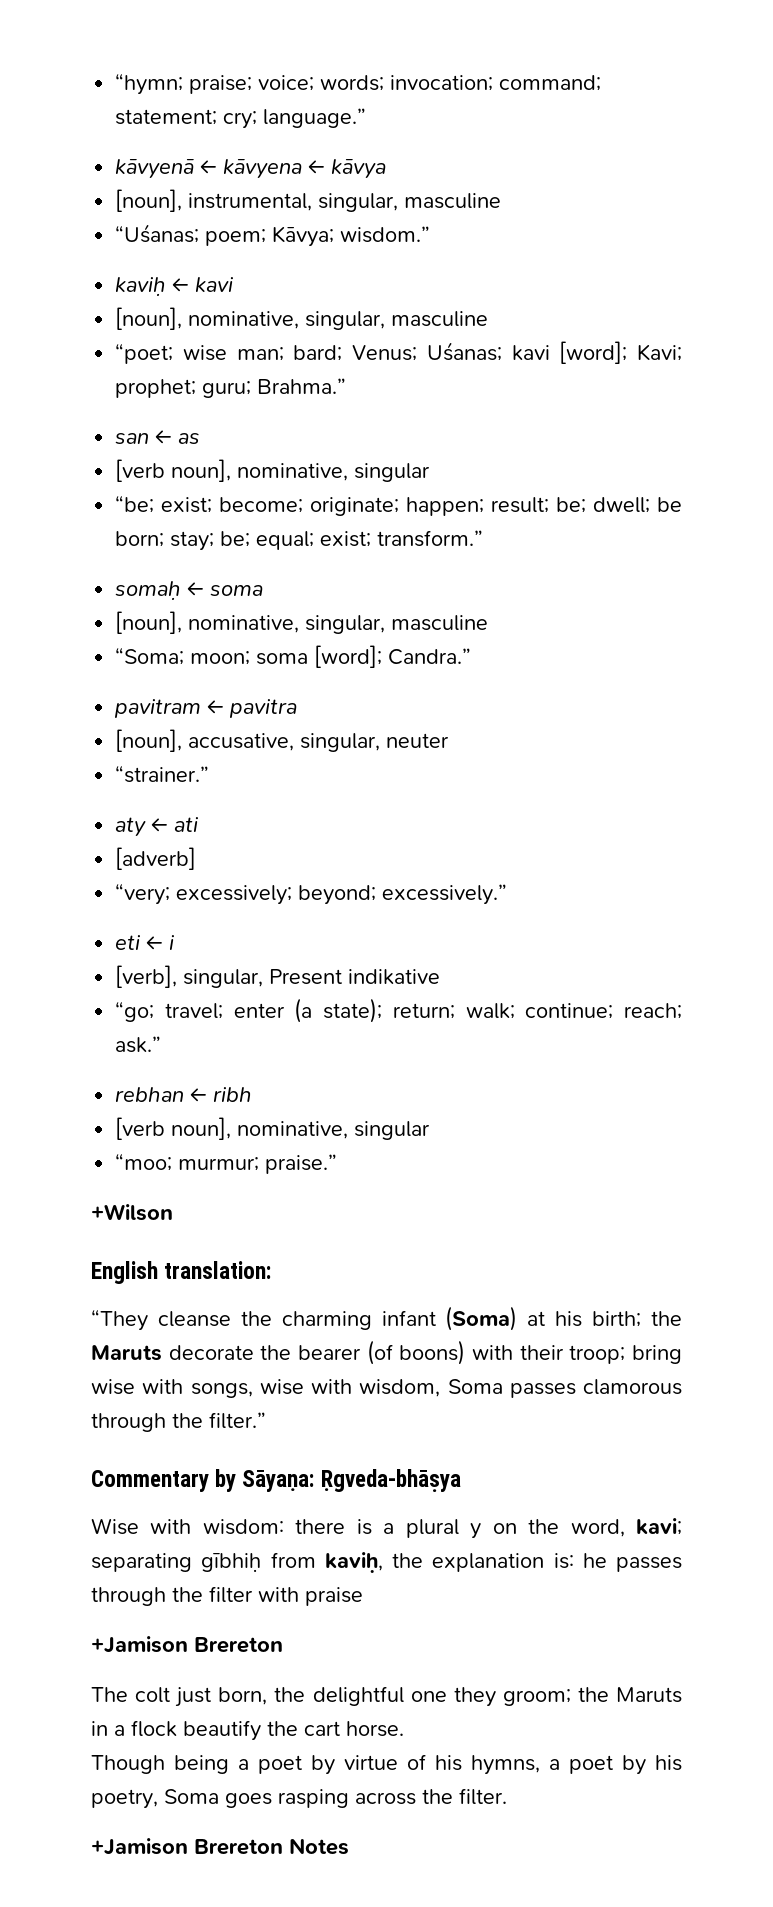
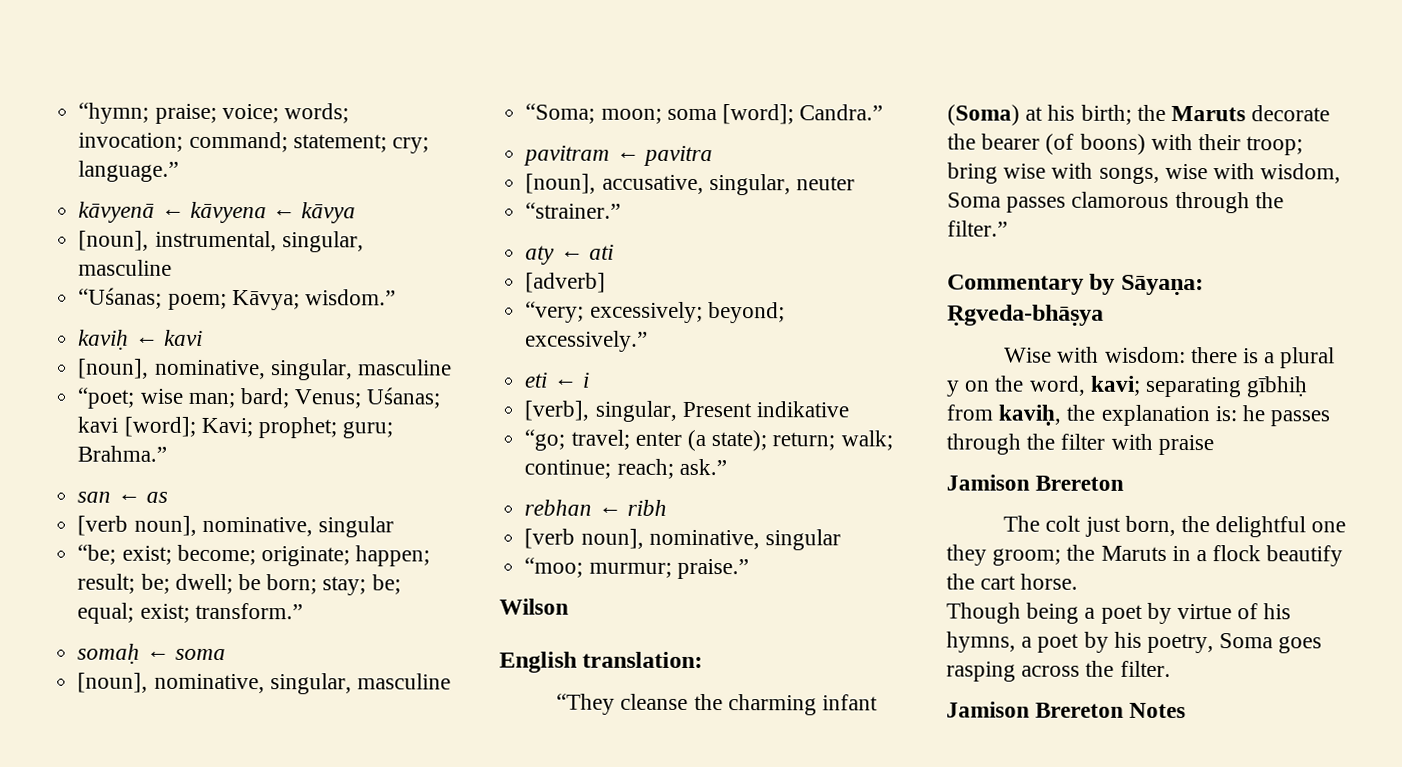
- +Wilson
+ Wilson
  Wise with wisdom: there is a plural y on the word, kavi; separating gībhiḥ from kaviḥ, the explanation is: he passes through the filter with praise
- +Jamison Brereton
+ Jamison Brereton
- +Jamison Brereton Notes
+ Jamison Brereton Notes

